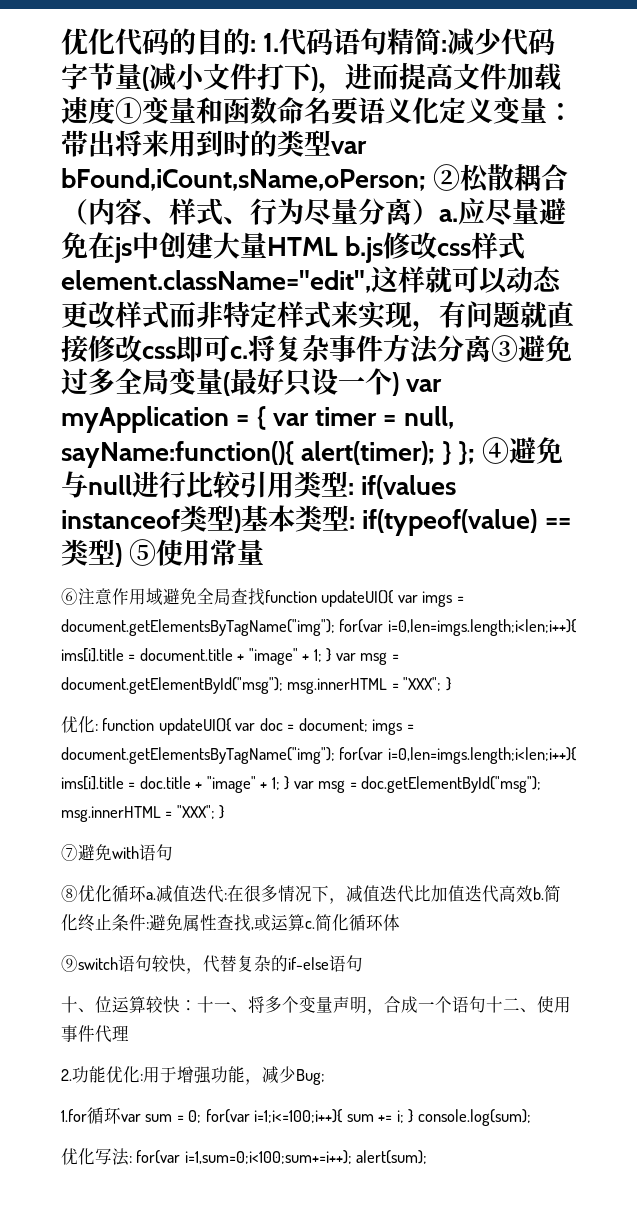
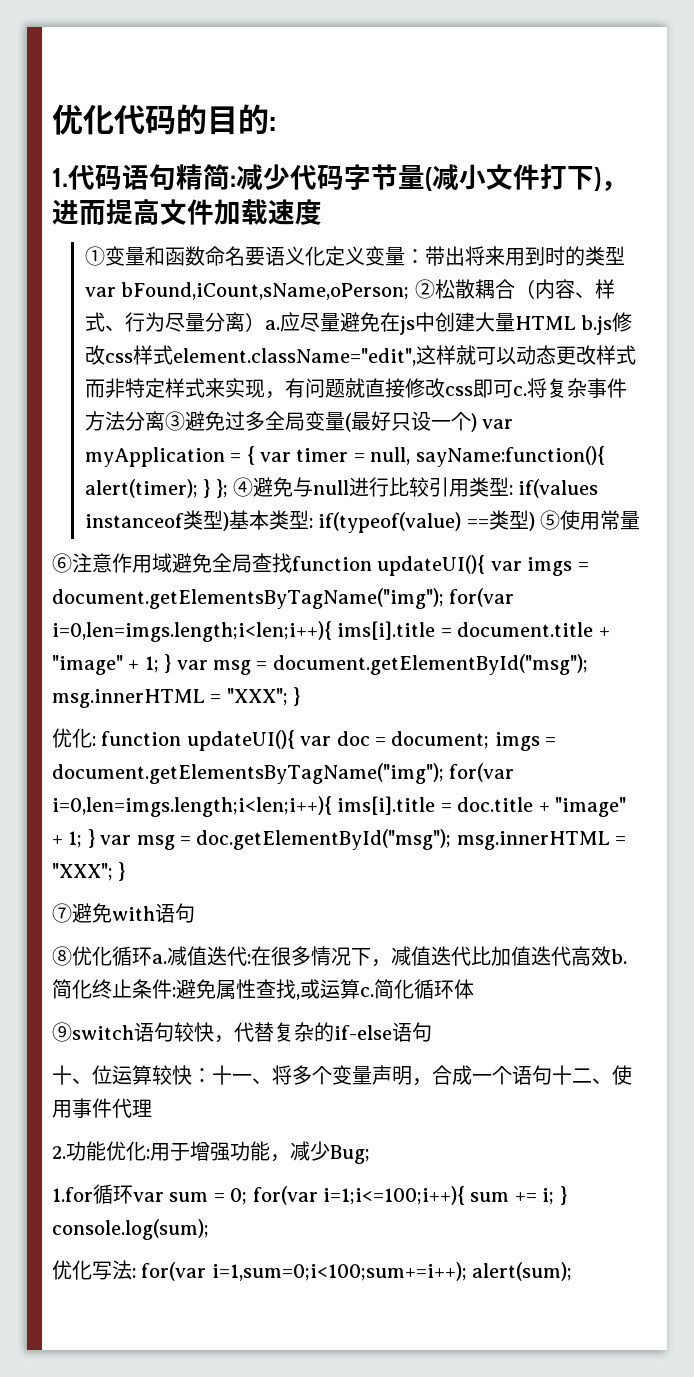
- 优化代码的目的: 1.代码语句精简:减少代码字节量(减小文件打下)，进而提高文件加载速度①变量和函数命名要语义化定义变量：带出将来用到时的类型var bFound,iCount,sName,oPerson; ②松散耦合（内容、样式、行为尽量分离）a.
+ 优化代码的目的:
+ 1.代码语句精简:减少代码字节量(减小文件打下)，进而提高文件加载速度
+ ①变量和函数命名要语义化定义变量：带出将来用到时的类型var bFound,iCount,sName,oPerson; ②松散耦合（内容、样式、行为尽量分离）a.

